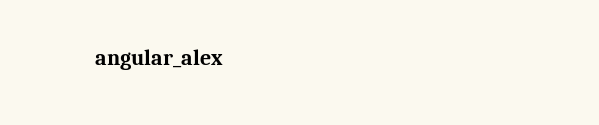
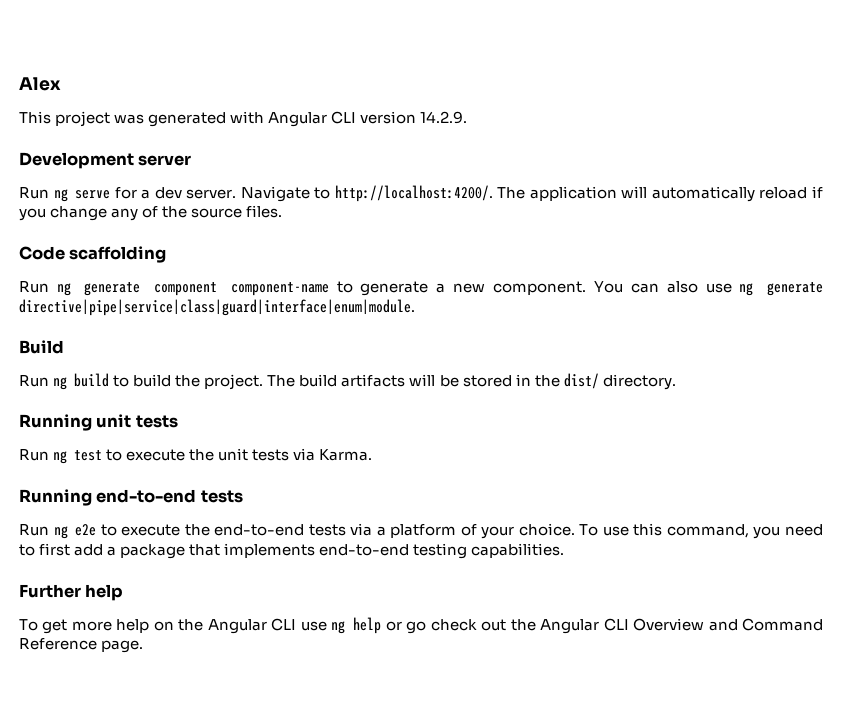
- angular_alex
+ Alex
+ This project was generated with Angular CLI version 14.2.9.
+ Development server
+ Run ng serve for a dev server. Navigate to http://localhost:4200/. The application will automatically reload if you change any of the source files.
+ Code scaffolding
+ Run ng generate component component-name to generate a new component. You can also use ng generate directive|pipe|service|class|guard|interface|enum|module.
+ Build
+ Run ng build to build the project. The build artifacts will be stored in the dist/ directory.
+ Running unit tests
+ Run ng test to execute the unit tests via Karma.
+ Running end-to-end tests
+ Run ng e2e to execute the end-to-end tests via a platform of your choice. To use this command, you need to first add a package that implements end-to-end testing capabilities.
+ Further help
+ To get more help on the Angular CLI use ng help or go check out the Angular CLI Overview and Command Reference page.

